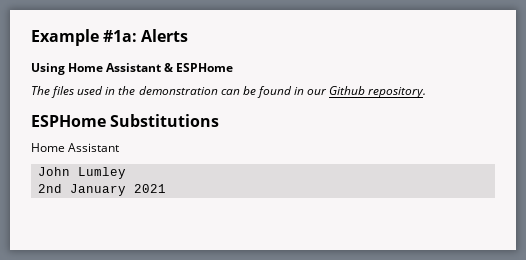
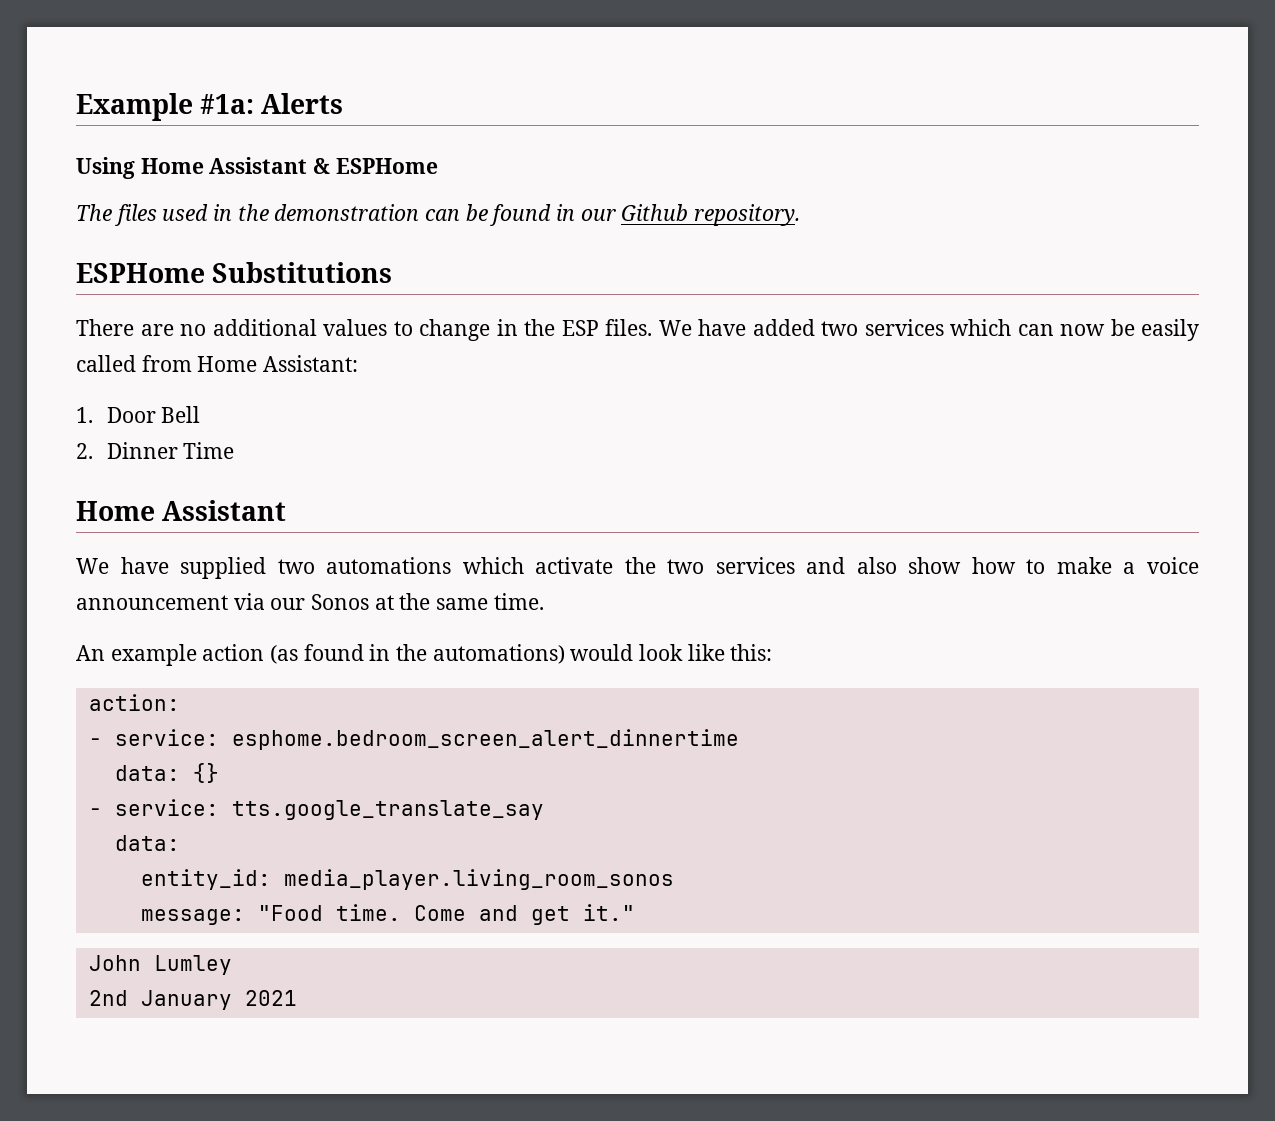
  ESPHome Substitutions
+ There are no additional values to change in the ESP files. We have added two services which can now be easily called from Home Assistant:
+ 1. Door Bell
+ 2. Dinner Time
  Home Assistant
+ We have supplied two automations which activate the two services and also show how to make a voice announcement via our Sonos at the same time.
+ An example action (as found in the automations) would look like this:
+ action:
+ - service: esphome.bedroom_screen_alert_dinnertime
+ data: {}
+ - service: tts.google_translate_say
+ data:
+ entity_id: media_player.living_room_sonos
+ message: "Food time. Come and get it."

